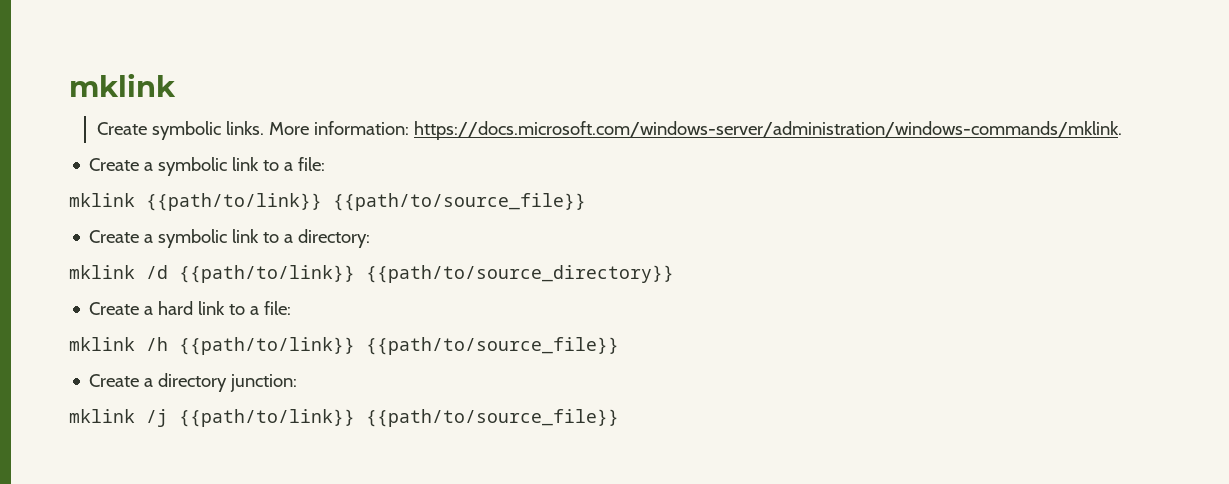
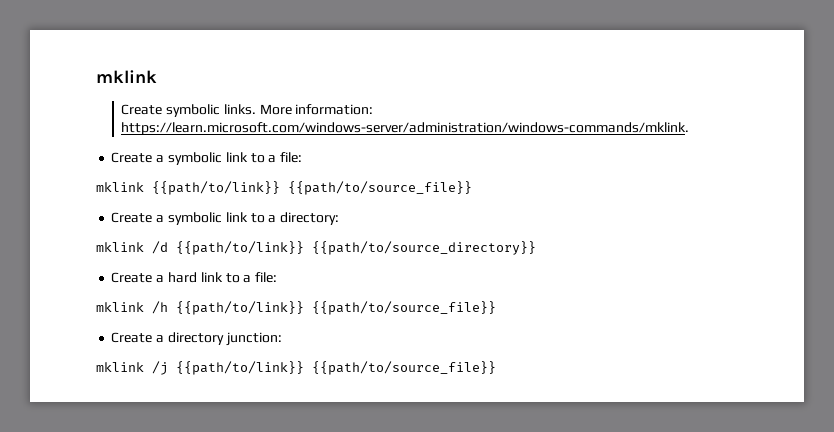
- More information: https://docs.microsoft.com/windows-server/administration/windows-commands/mklink.
+ More information: https://learn.microsoft.com/windows-server/administration/windows-commands/mklink.

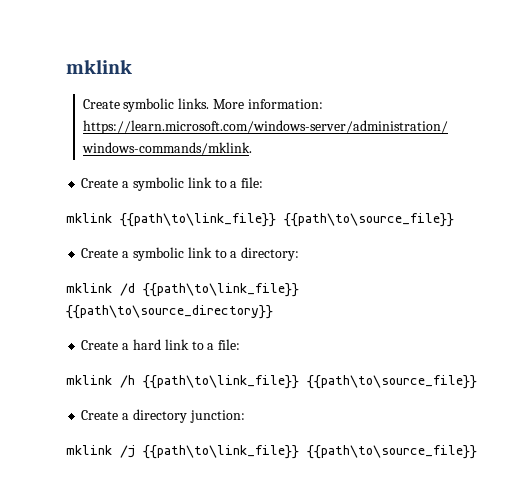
- mklink {{path/to/link}} {{path/to/source_file}}
+ mklink {{path\to\link_file}} {{path\to\source_file}}
- mklink /d {{path/to/link}} {{path/to/source_directory}}
+ mklink /d {{path\to\link_file}} {{path\to\source_directory}}
- mklink /h {{path/to/link}} {{path/to/source_file}}
+ mklink /h {{path\to\link_file}} {{path\to\source_file}}
- mklink /j {{path/to/link}} {{path/to/source_file}}
+ mklink /j {{path\to\link_file}} {{path\to\source_file}}

